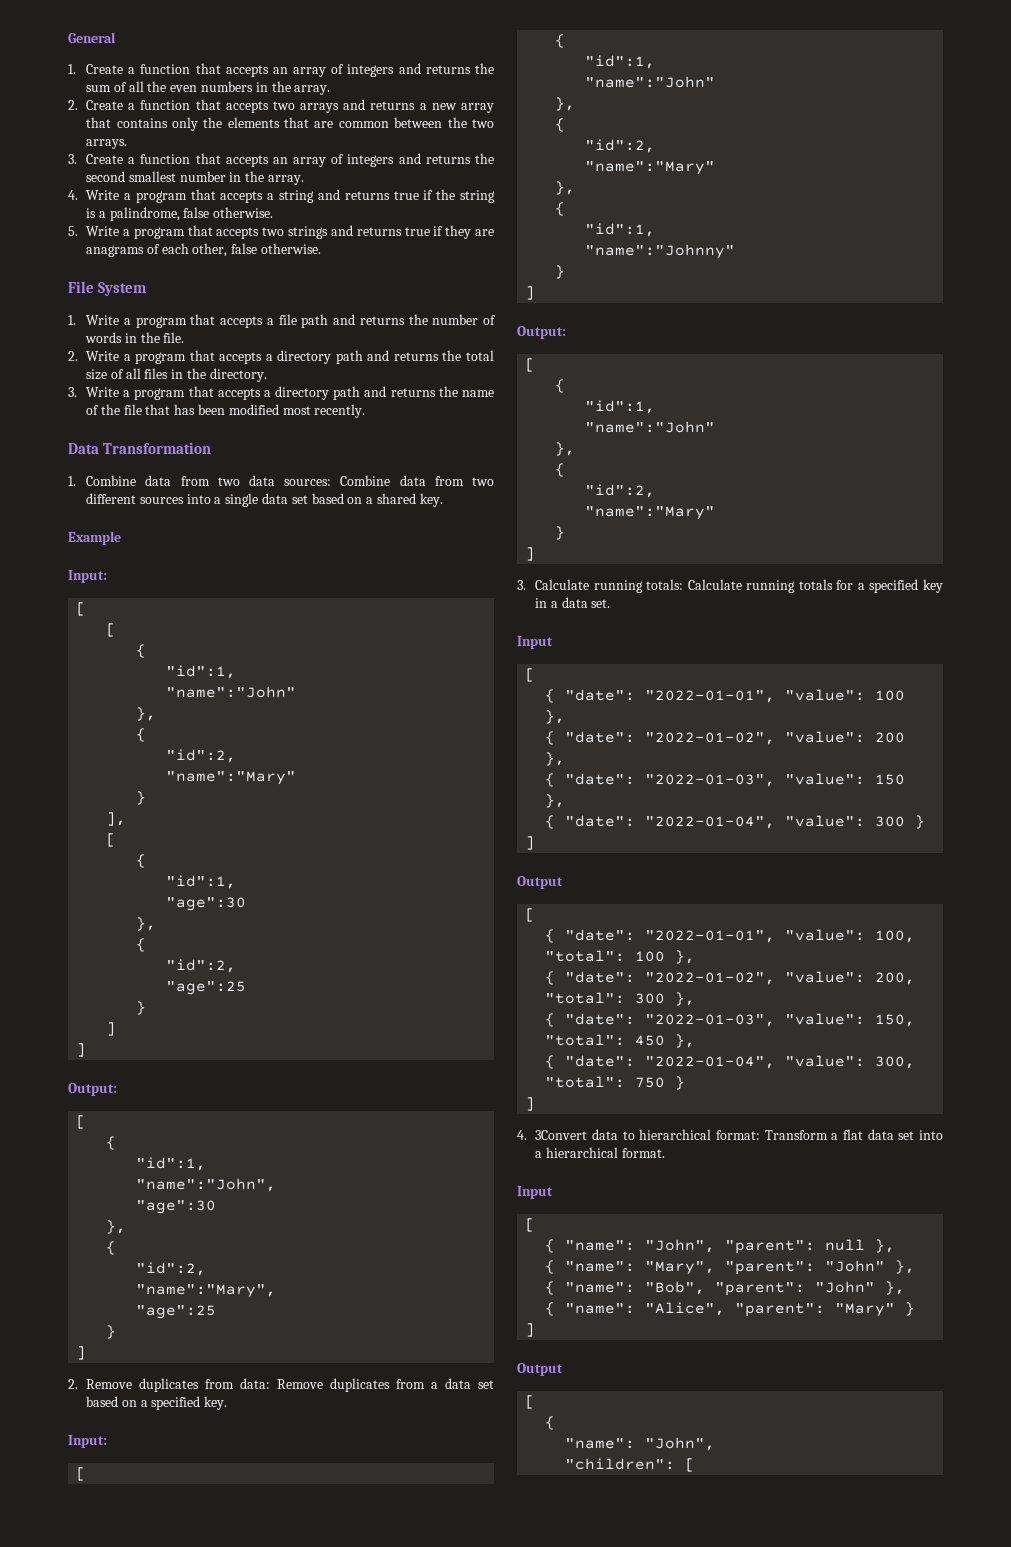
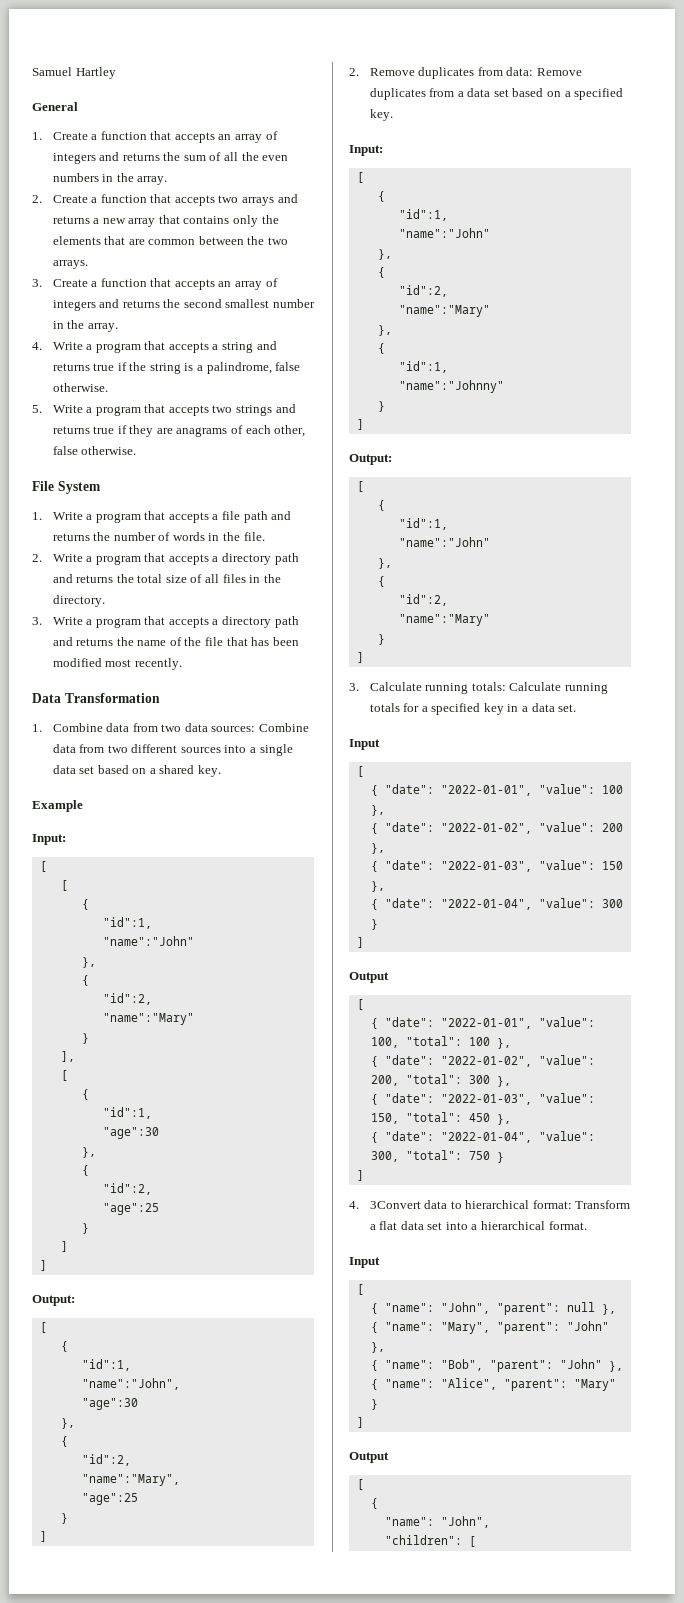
+ Samuel Hartley

